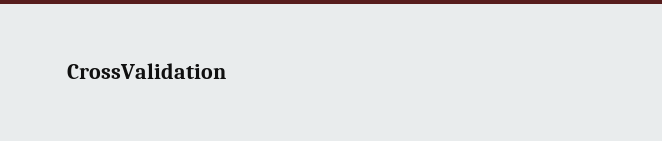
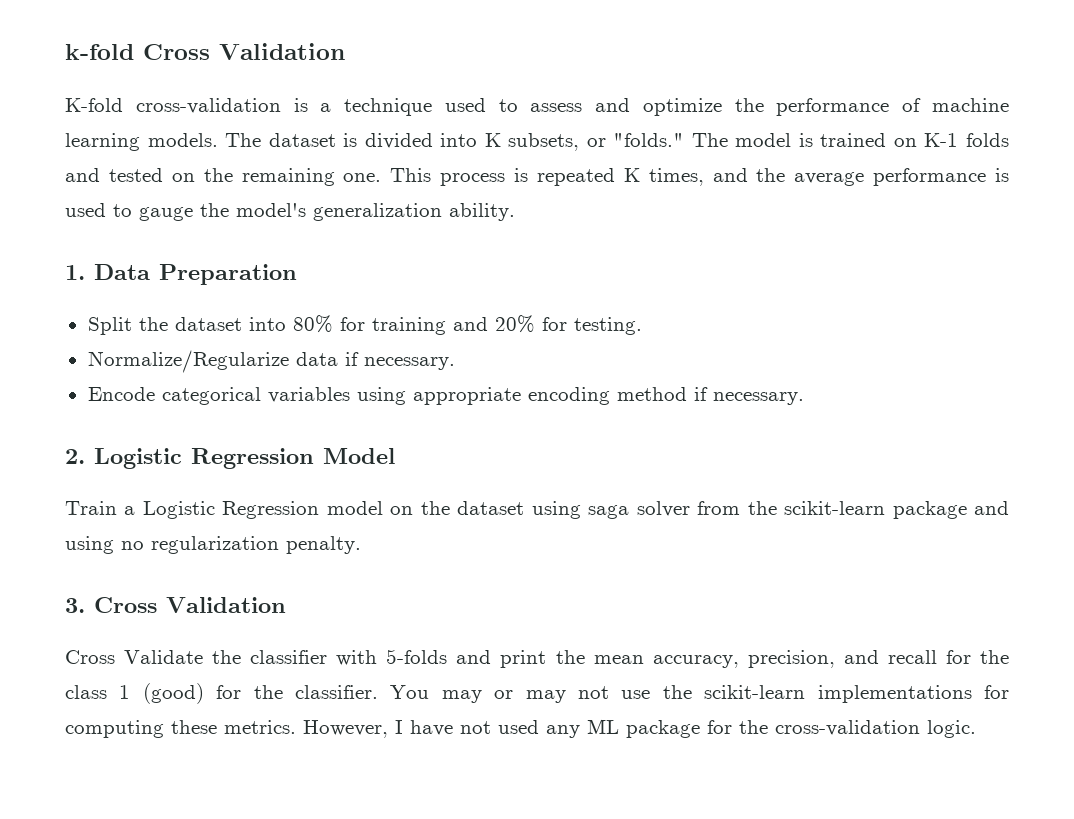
- CrossValidation
+ k-fold Cross Validation
+ K-fold cross-validation is a technique used to assess and optimize the performance of machine learning models. The dataset is divided into K subsets, or "folds." The model is trained on K-1 folds and tested on the remaining one. This process is repeated K times, and the average performance is used to gauge the model's generalization ability.
+ 1. Data Preparation
+ Split the dataset into 80% for training and 20% for testing.
+ Normalize/Regularize data if necessary.
+ Encode categorical variables using appropriate encoding method if necessary.
+ 2. Logistic Regression Model
+ Train a Logistic Regression model on the dataset using saga solver from the scikit-learn package and using no regularization penalty.
+ 3. Cross Validation
+ Cross Validate the classifier with 5-folds and print the mean accuracy, precision, and recall for the class 1 (good) for the classifier. You may or may not use the scikit-learn implementations for computing these metrics. However, I have not used any ML package for the cross-validation logic.

